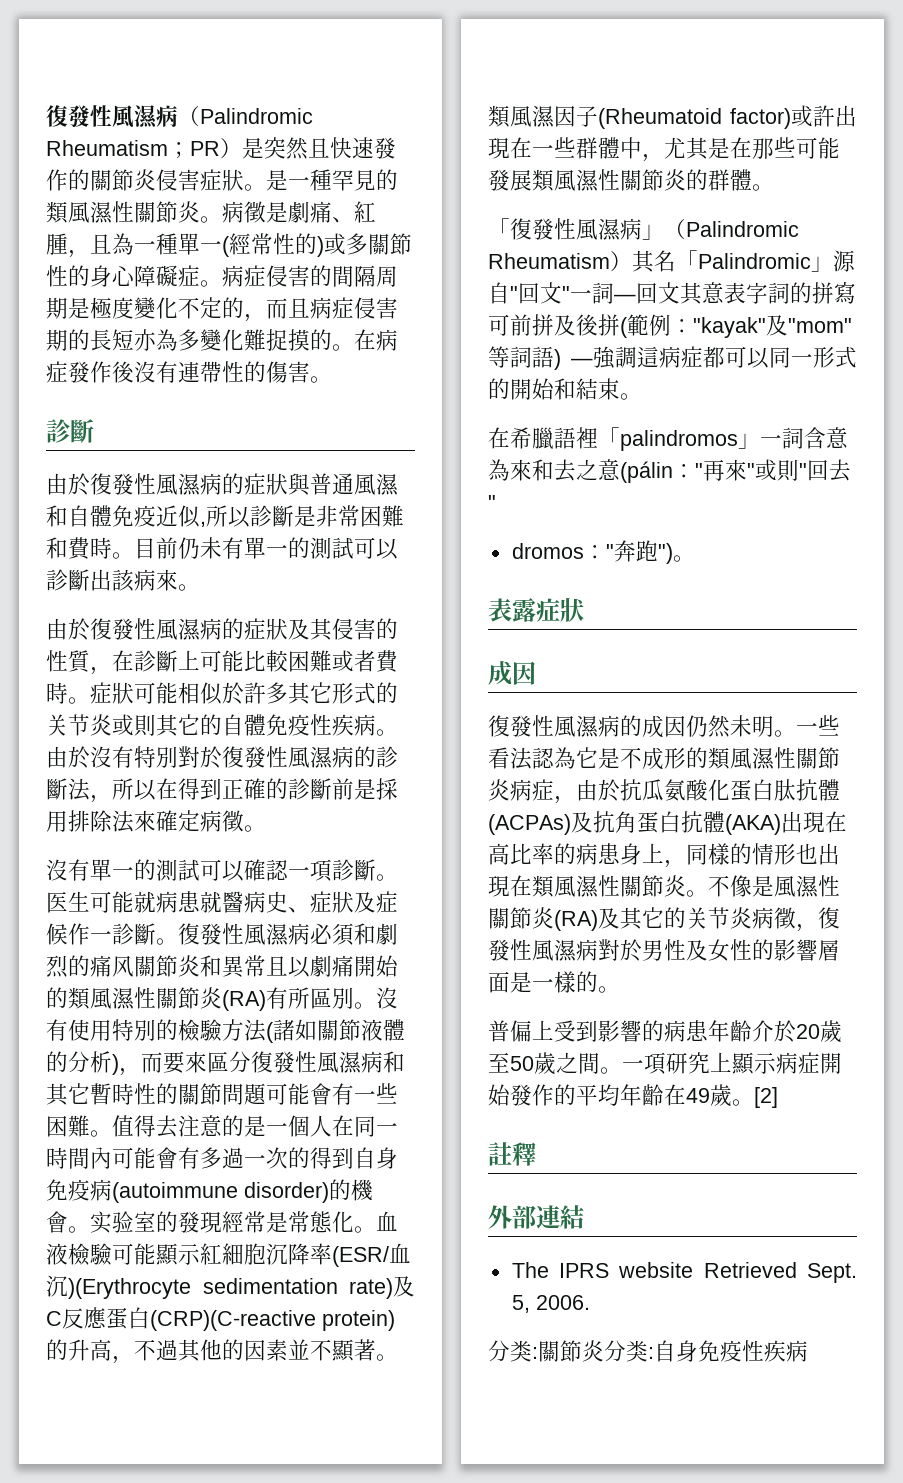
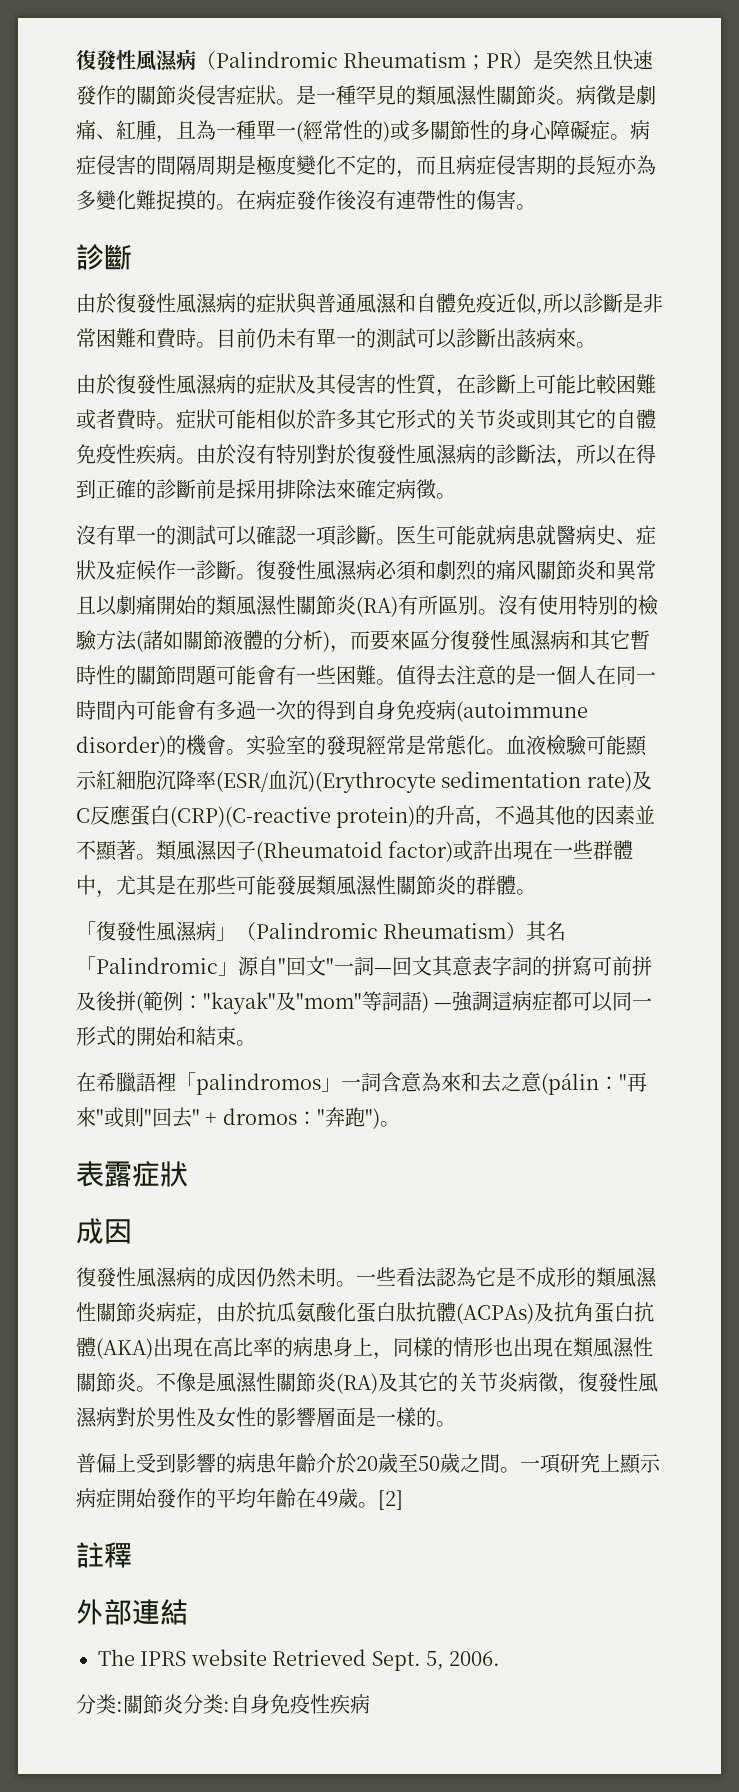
- 在希臘語裡「palindromos」一詞含意為來和去之意(pálin："再來"或則"回去"
- dromos："奔跑")。
+ 在希臘語裡「palindromos」一詞含意為來和去之意(pálin："再來"或則"回去" + dromos："奔跑")。

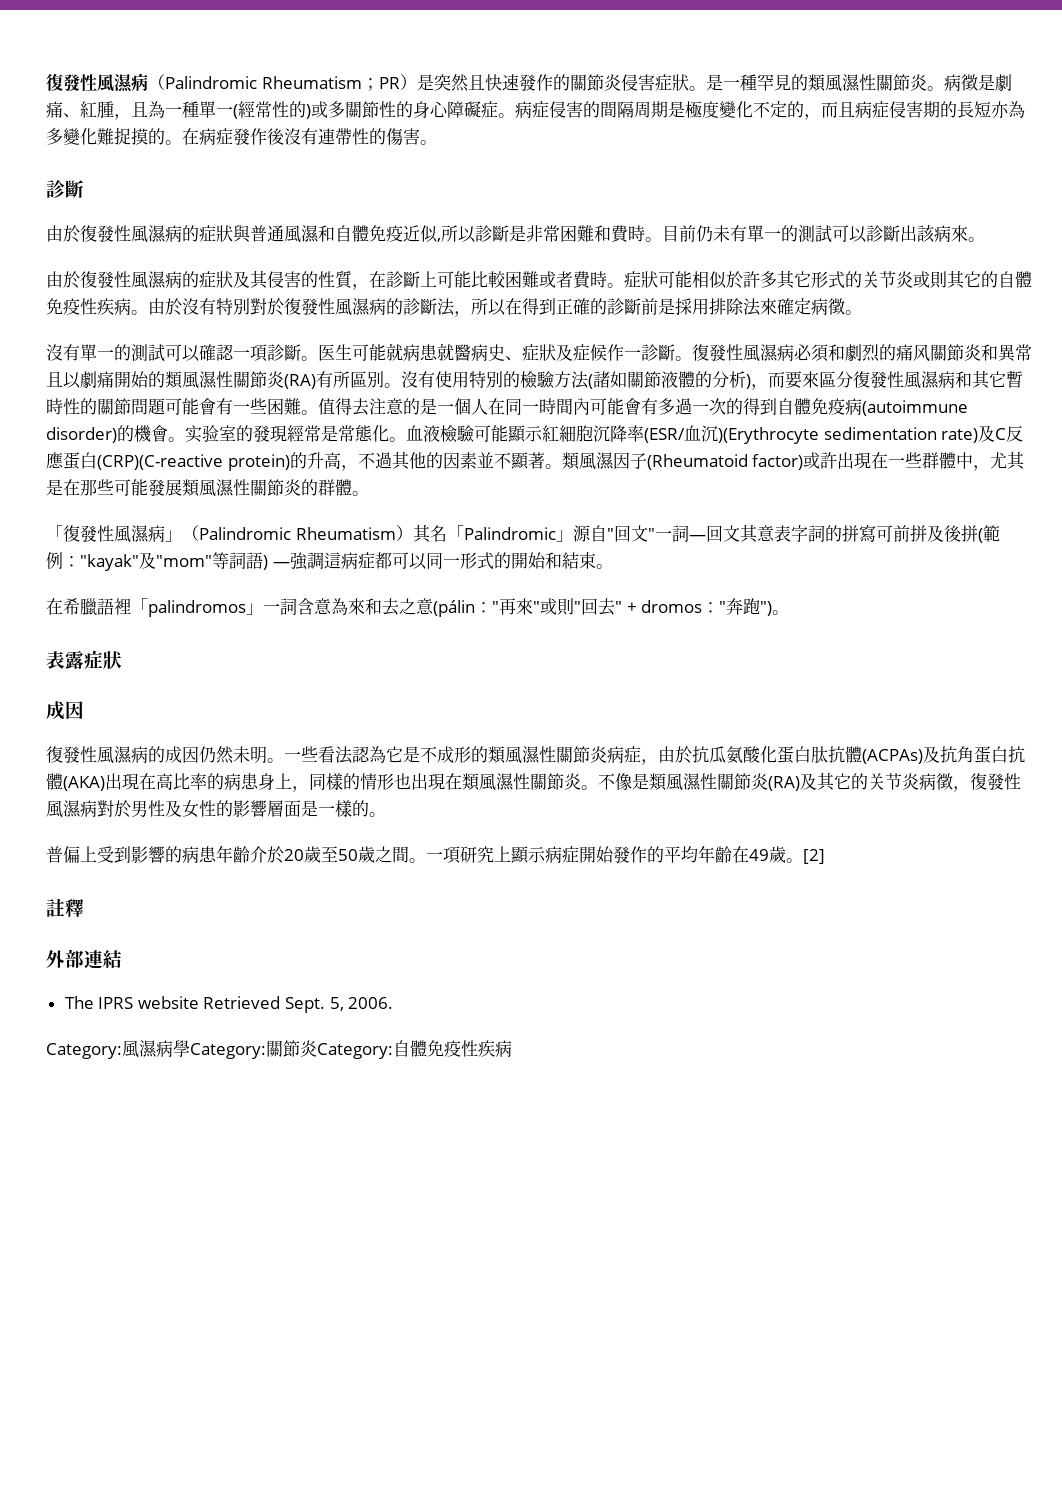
- 值得去注意的是一個人在同一時間內可能會有多過一次的得到自身免疫病(autoimmune disorder)的機會。
+ 值得去注意的是一個人在同一時間內可能會有多過一次的得到自體免疫病(autoimmune disorder)的機會。
- 不像是風濕性關節炎(RA)及其它的关节炎病徵，復發性風濕病對於男性及女性的影響層面是一樣的。
+ 不像是類風濕性關節炎(RA)及其它的关节炎病徵，復發性風濕病對於男性及女性的影響層面是一樣的。
- 分类:關節炎分类:自身免疫性疾病
+ Category:風濕病學Category:關節炎Category:自體免疫性疾病

